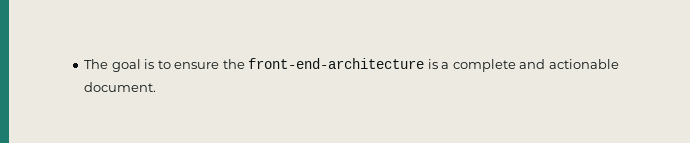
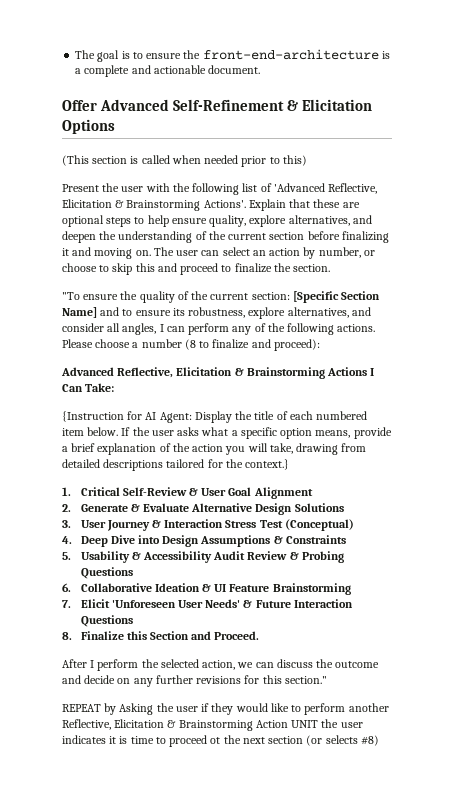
+ Offer Advanced Self-Refinement & Elicitation Options
+ (This section is called when needed prior to this)
+ Present the user with the following list of 'Advanced Reflective, Elicitation & Brainstorming Actions'. Explain that these are optional steps to help ensure quality, explore alternatives, and deepen the understanding of the current section before finalizing it and moving on. The user can select an action by number, or choose to skip this and proceed to finalize the section.
+ "To ensure the quality of the current section: [Specific Section Name] and to ensure its robustness, explore alternatives, and consider all angles, I can perform any of the following actions. Please choose a number (8 to finalize and proceed):
+ Advanced Reflective, Elicitation & Brainstorming Actions I Can Take:
+ {Instruction for AI Agent: Display the title of each numbered item below. If the user asks what a specific option means, provide a brief explanation of the action you will take, drawing from detailed descriptions tailored for the context.}
+ 1. Critical Self-Review & User Goal Alignment
+ 2. Generate & Evaluate Alternative Design Solutions
+ 3. User Journey & Interaction Stress Test (Conceptual)
+ 4. Deep Dive into Design Assumptions & Constraints
+ 5. Usability & Accessibility Audit Review & Probing Questions
+ 6. Collaborative Ideation & UI Feature Brainstorming
+ 7. Elicit 'Unforeseen User Needs' & Future Interaction Questions
+ 8. Finalize this Section and Proceed.
+ After I perform the selected action, we can discuss the outcome and decide on any further revisions for this section."
+ REPEAT by Asking the user if they would like to perform another Reflective, Elicitation & Brainstorming Action UNIT the user indicates it is time to proceed ot the next section (or selects #8)

